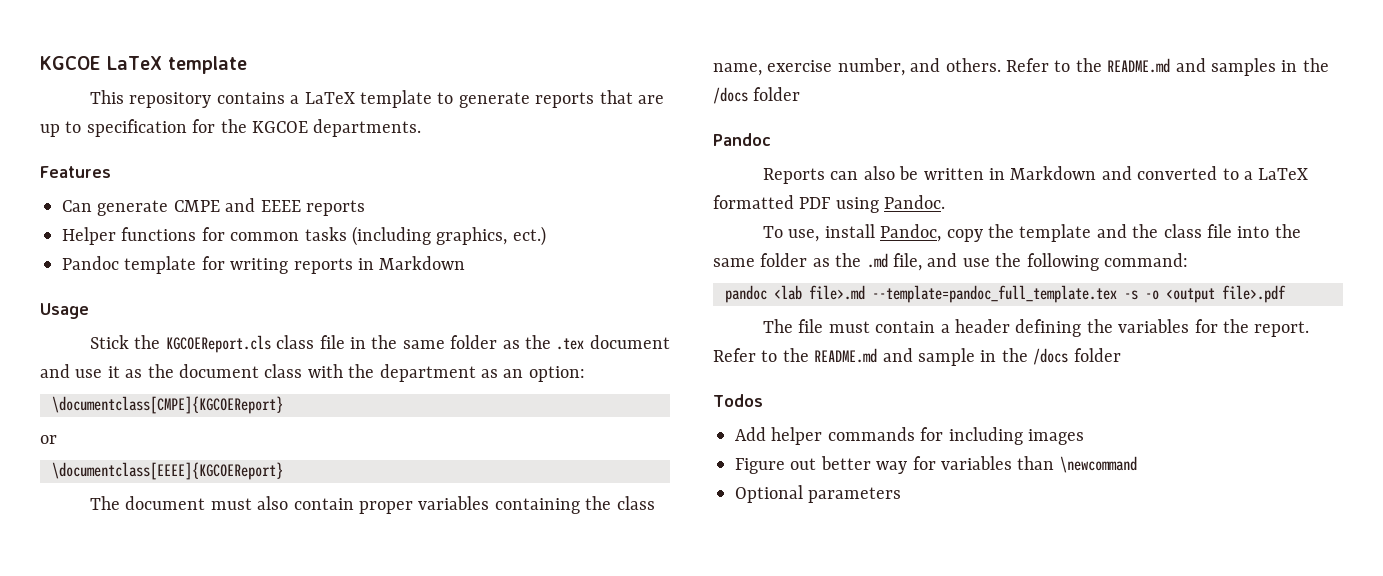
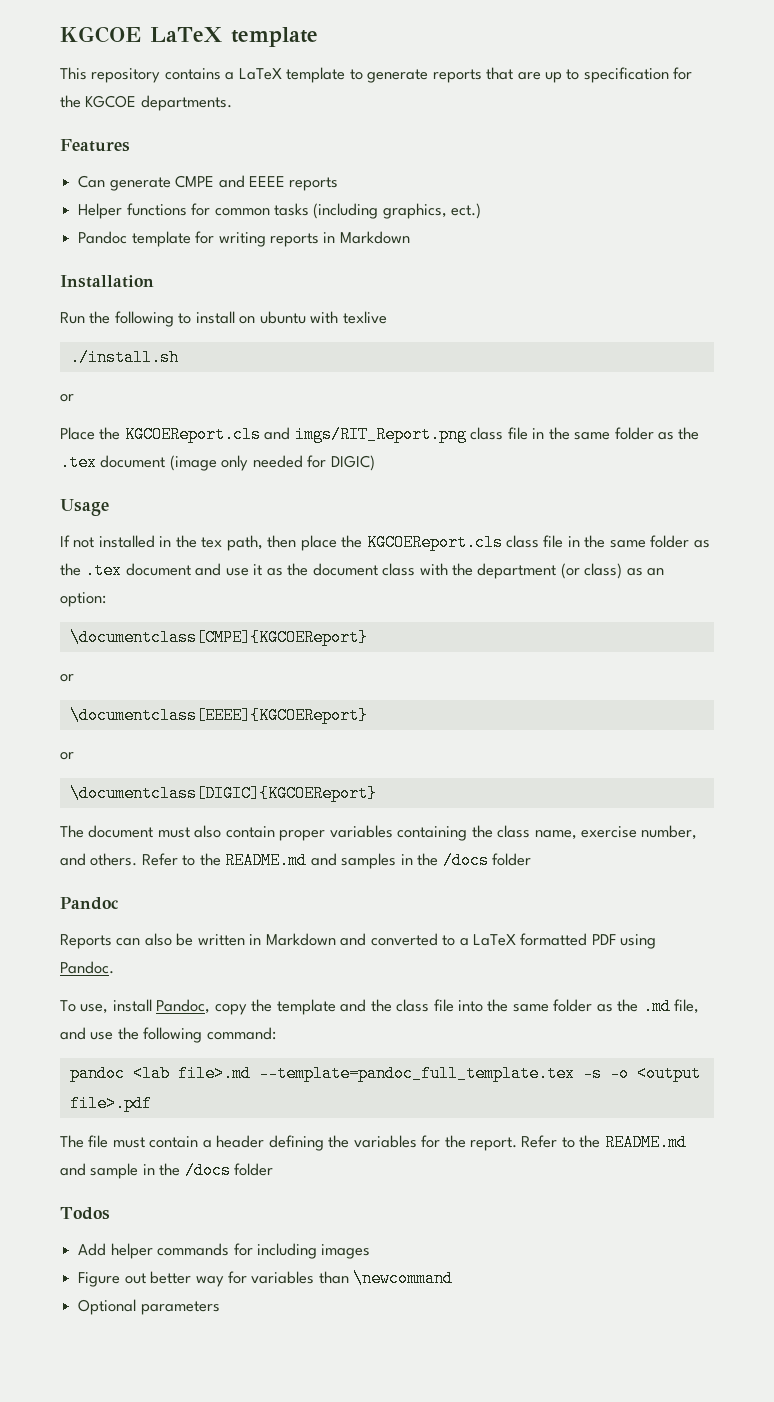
+ Installation
+ Run the following to install on ubuntu with texlive
+ ./install.sh
+ or
+ Place the KGCOEReport.cls and imgs/RIT_Report.png class file in the same folder as the .tex document (image only needed for DIGIC)
  Usage
- Stick the KGCOEReport.cls class file in the same folder as the .tex document and use it as the document class with the department as an option:
+ If not installed in the tex path, then place the KGCOEReport.cls class file in the same folder as the .tex document and use it as the document class with the department (or class) as an option:
  \documentclass[EEEE]{KGCOEReport}
+ or
+ \documentclass[DIGIC]{KGCOEReport}

